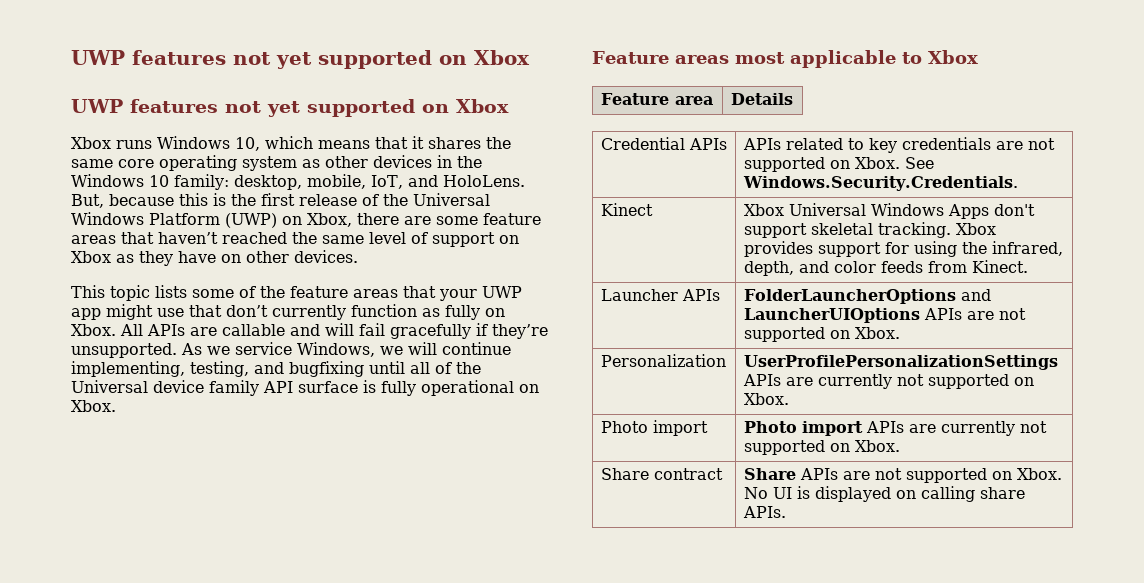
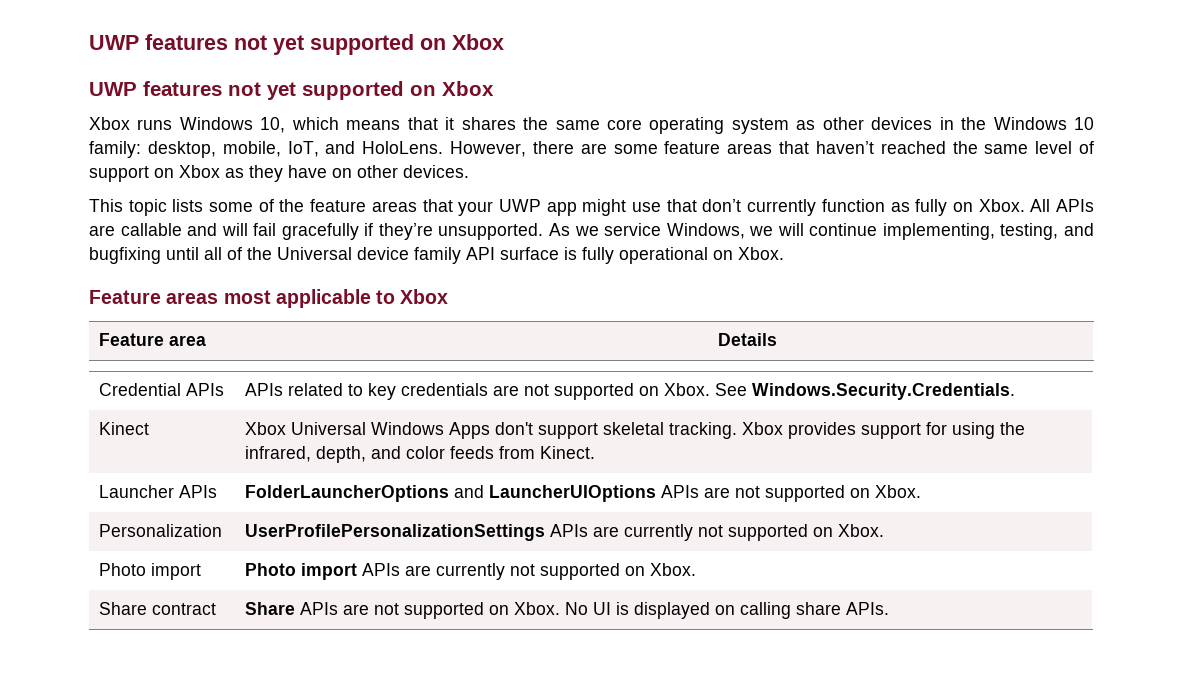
- But, because this is the first release of the Universal Windows Platform (UWP) on Xbox, there are some feature areas that haven’t reached the same level of support on Xbox as they have on other devices.
+ However, there are some feature areas that haven’t reached the same level of support on Xbox as they have on other devices.

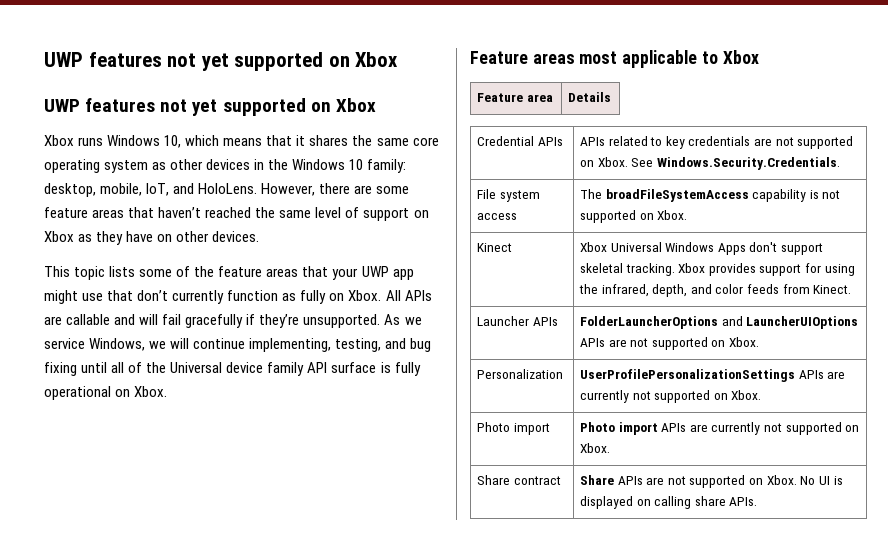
- As we service Windows, we will continue implementing, testing, and bugfixing until all of the Universal device family API surface is fully operational on Xbox.
+ As we service Windows, we will continue implementing, testing, and bug fixing until all of the Universal device family API surface is fully operational on Xbox.
+ File system access | The broadFileSystemAccess capability is not supported on Xbox.

